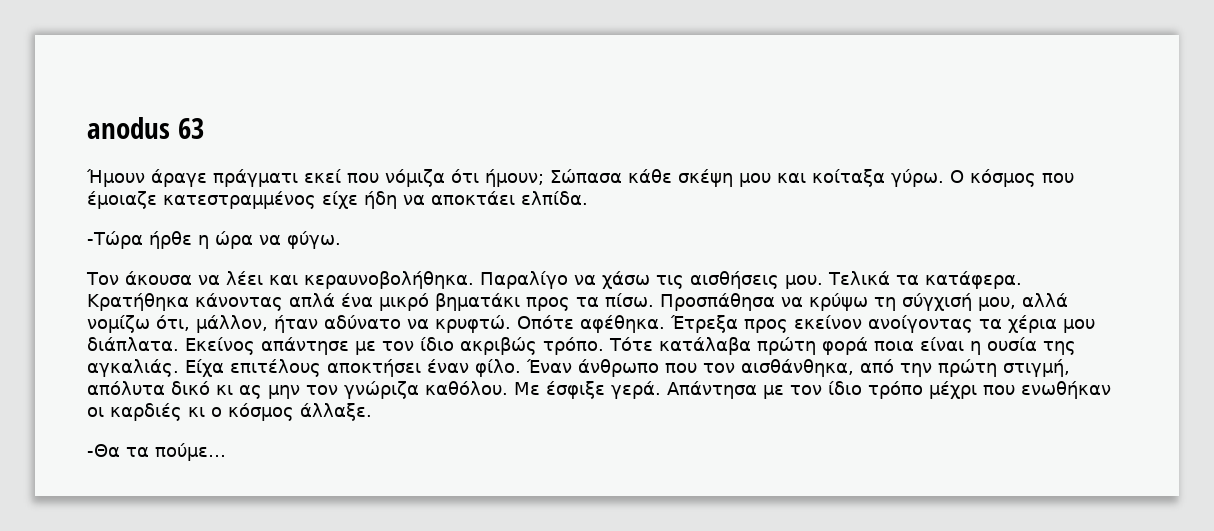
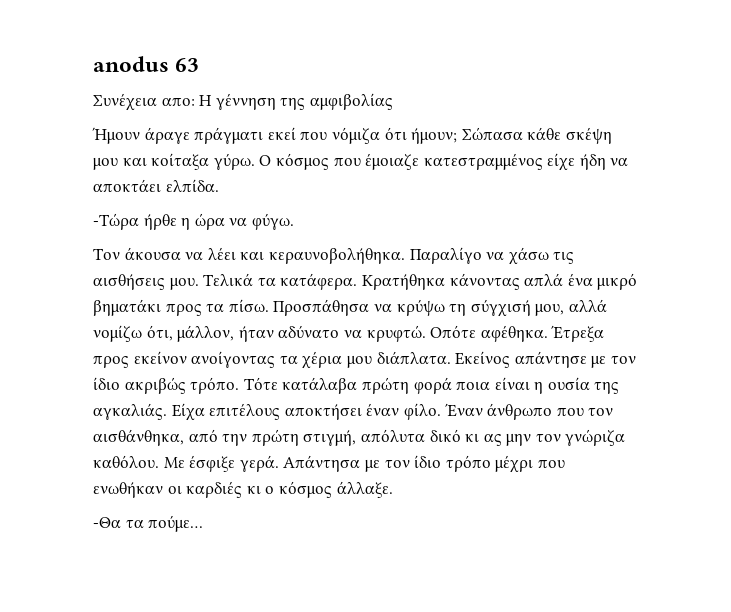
+ Συνέχεια απο: Η γέννηση της αμφιβολίας

